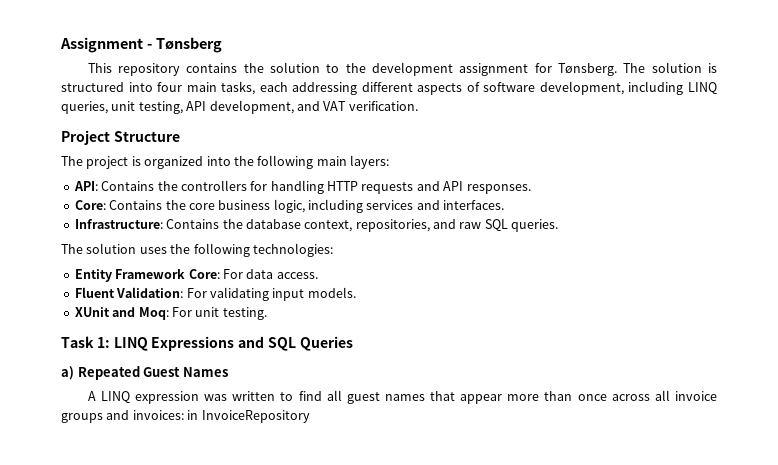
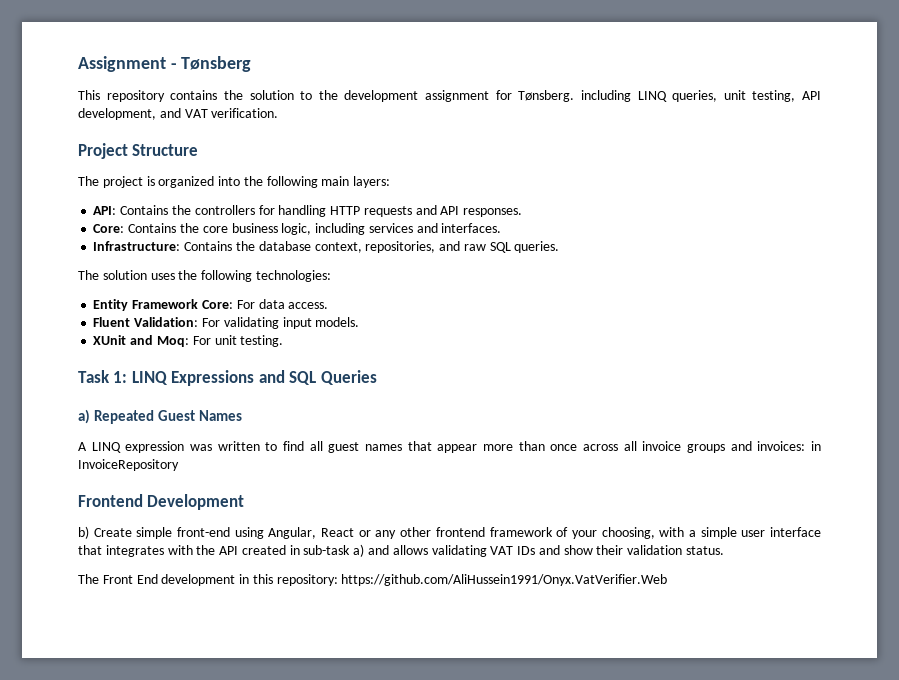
- This repository contains the solution to the development assignment for Tønsberg. The solution is structured into four main tasks, each addressing different aspects of software development, including LINQ queries, unit testing, API development, and VAT verification.
+ This repository contains the solution to the development assignment for Tønsberg. including LINQ queries, unit testing, API development, and VAT verification.
+ Frontend Development
+ b) Create simple front-end using Angular, React or any other frontend framework of your choosing, with a simple user interface that integrates with the API created in sub-task a) and allows validating VAT IDs and show their validation status.
+ The Front End development in this repository: https://github.com/AliHussein1991/Onyx.VatVerifier.Web

